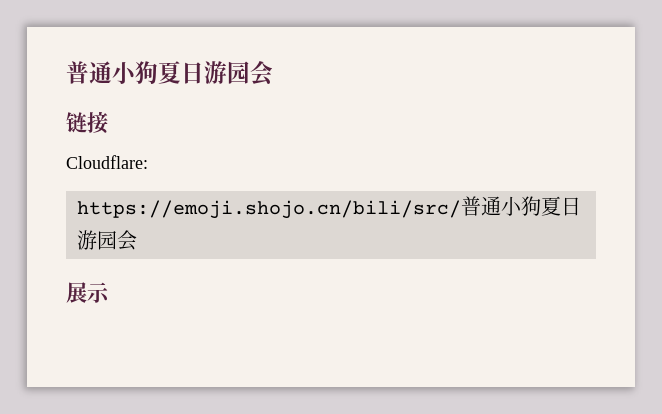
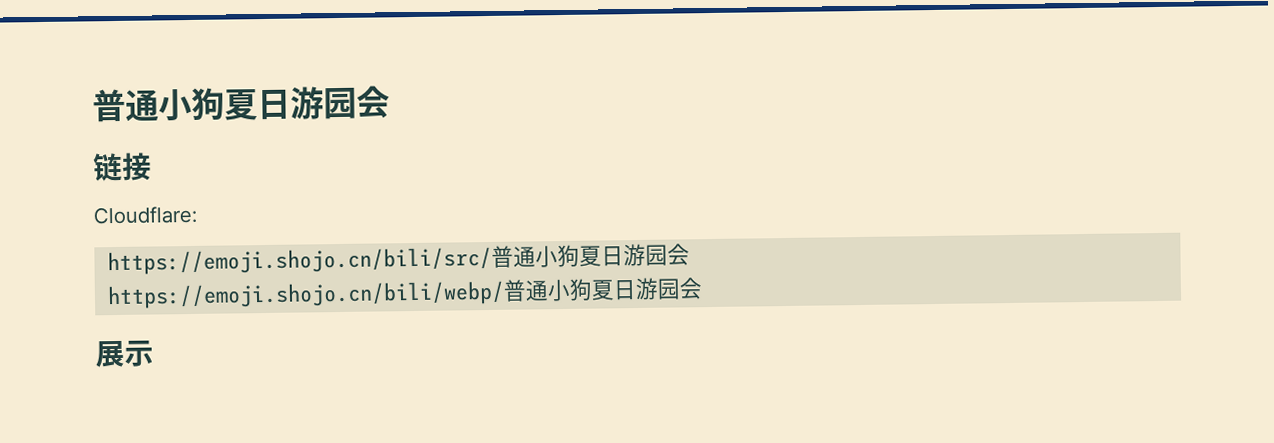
+ https://emoji.shojo.cn/bili/webp/普通小狗夏日游园会

